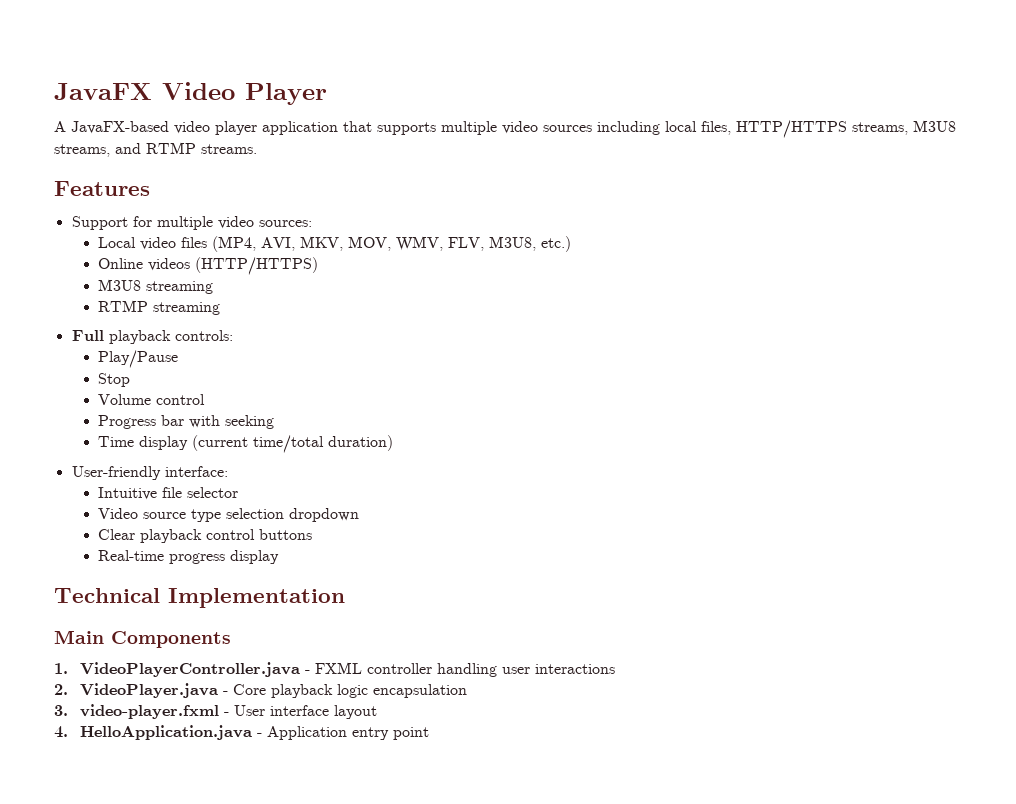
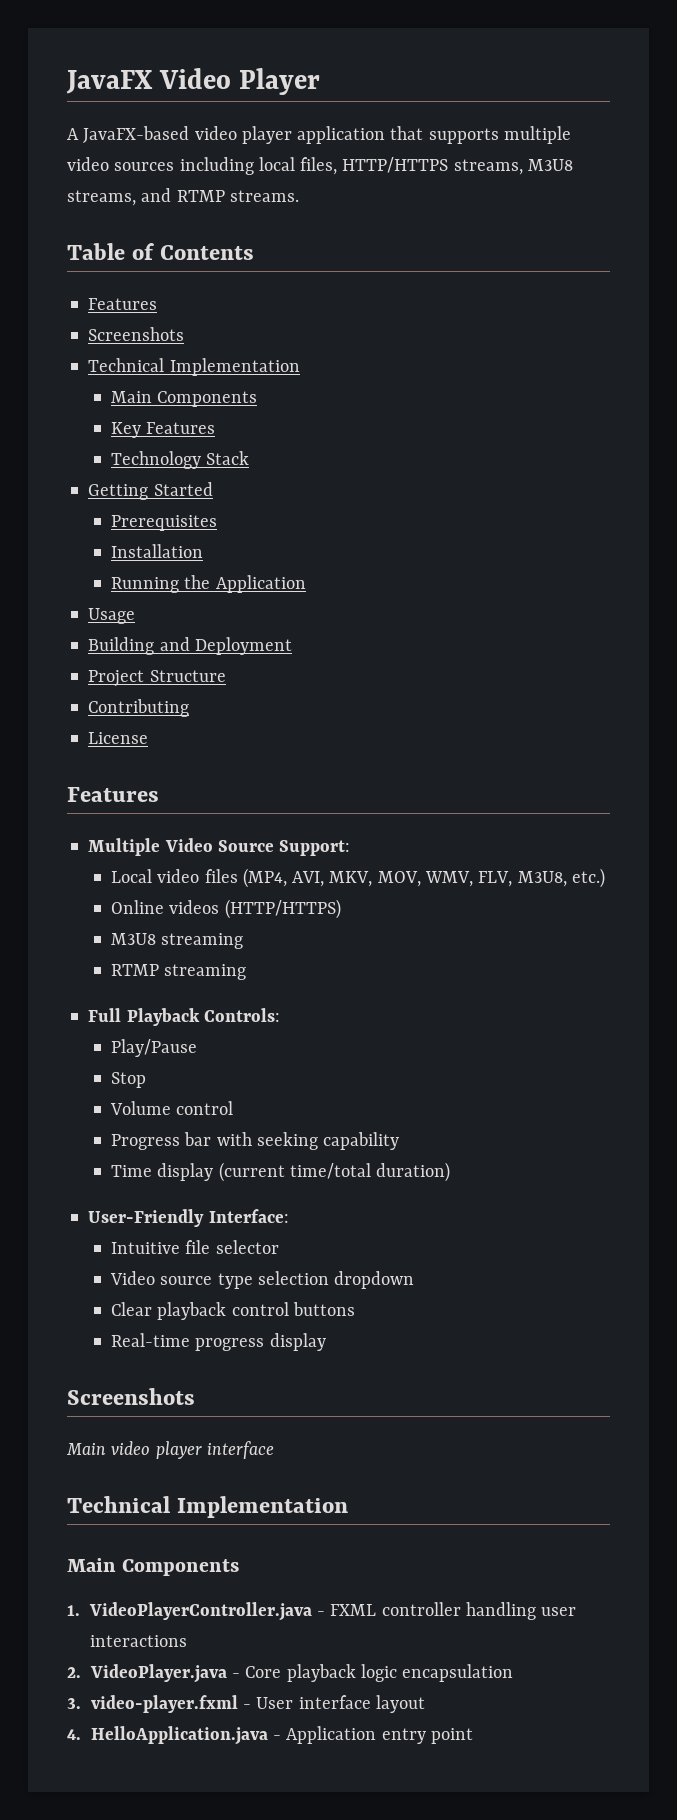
+ Table of Contents
  Features
- Support for multiple video sources:
+ Screenshots
+ Technical Implementation
+ Main Components
+ Key Features
+ Technology Stack
+ Getting Started
+ Prerequisites
+ Installation
+ Running the Application
+ Usage
+ Building and Deployment
+ Project Structure
+ Contributing
+ License
+ Features
+ Multiple Video Source Support:
- Full playback controls:
+ Full Playback Controls:
- Progress bar with seeking
+ Progress bar with seeking capability
- User-friendly interface:
+ User-Friendly Interface:
  Real-time progress display
+ Screenshots
+ Main video player interface

